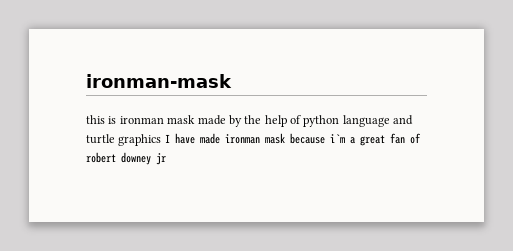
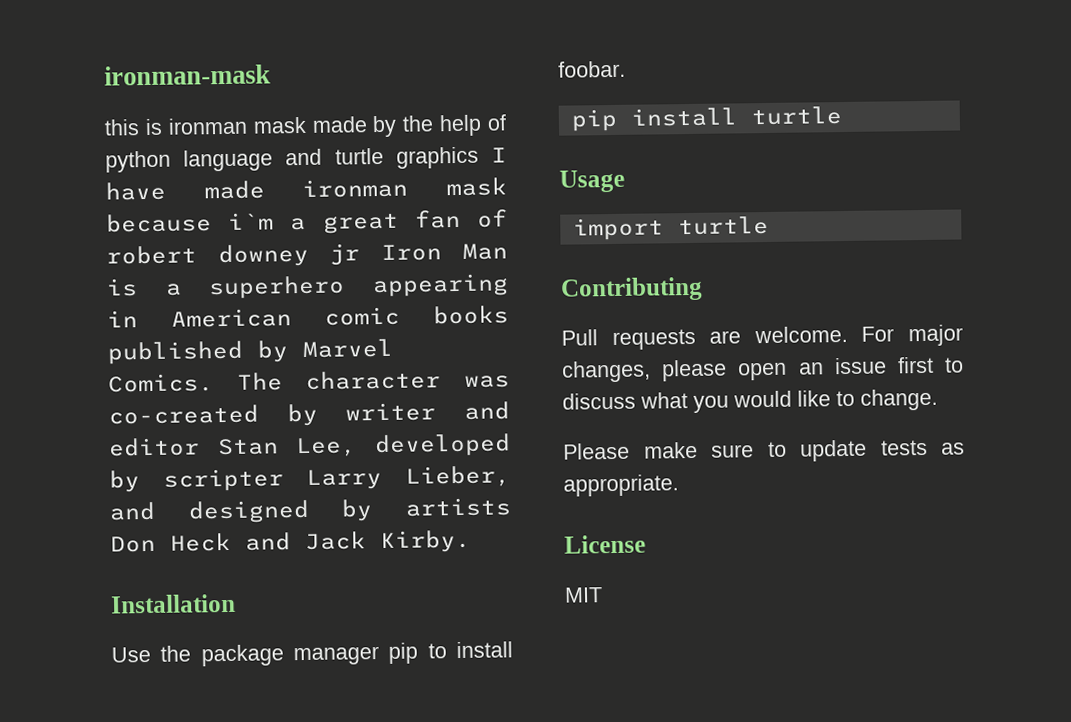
- this is ironman mask made by the help of python language and turtle graphics I have made ironman mask because i`m a great fan of robert downey jr
+ this is ironman mask made by the help of python language and turtle graphics I have made ironman mask because i`m a great fan of robert downey jr Iron Man is a superhero appearing in American comic books published by Marvel Comics. The character was co-created by writer and editor Stan Lee, developed by scripter Larry Lieber, and designed by artists Don Heck and Jack Kirby.
+ Installation
+ Use the package manager pip to install foobar.
+ pip install turtle
+ Usage
+ import turtle
+ Contributing
+ Pull requests are welcome. For major changes, please open an issue first to discuss what you would like to change.
+ Please make sure to update tests as appropriate.
+ License
+ MIT

